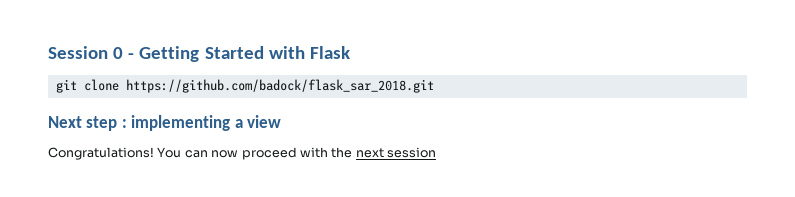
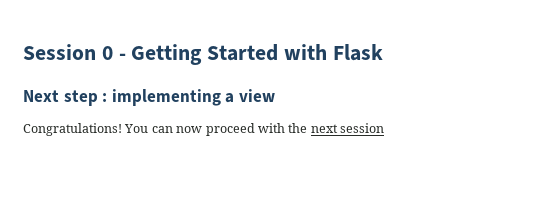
- git clone https://github.com/badock/flask_sar_2018.git

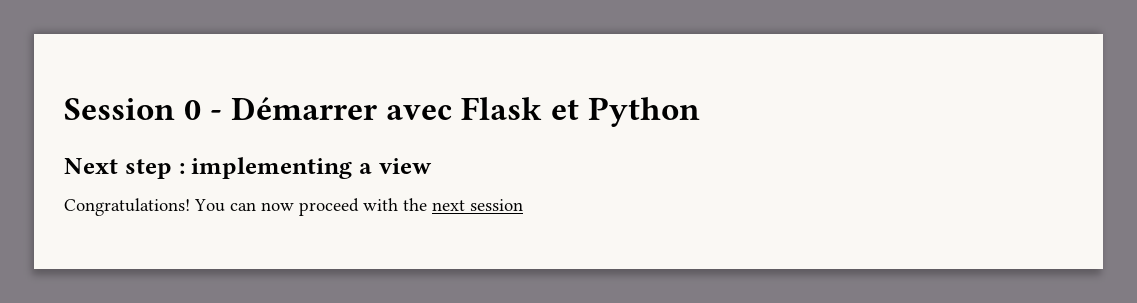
- Session 0 - Getting Started with Flask
+ Session 0 - Démarrer avec Flask et Python

